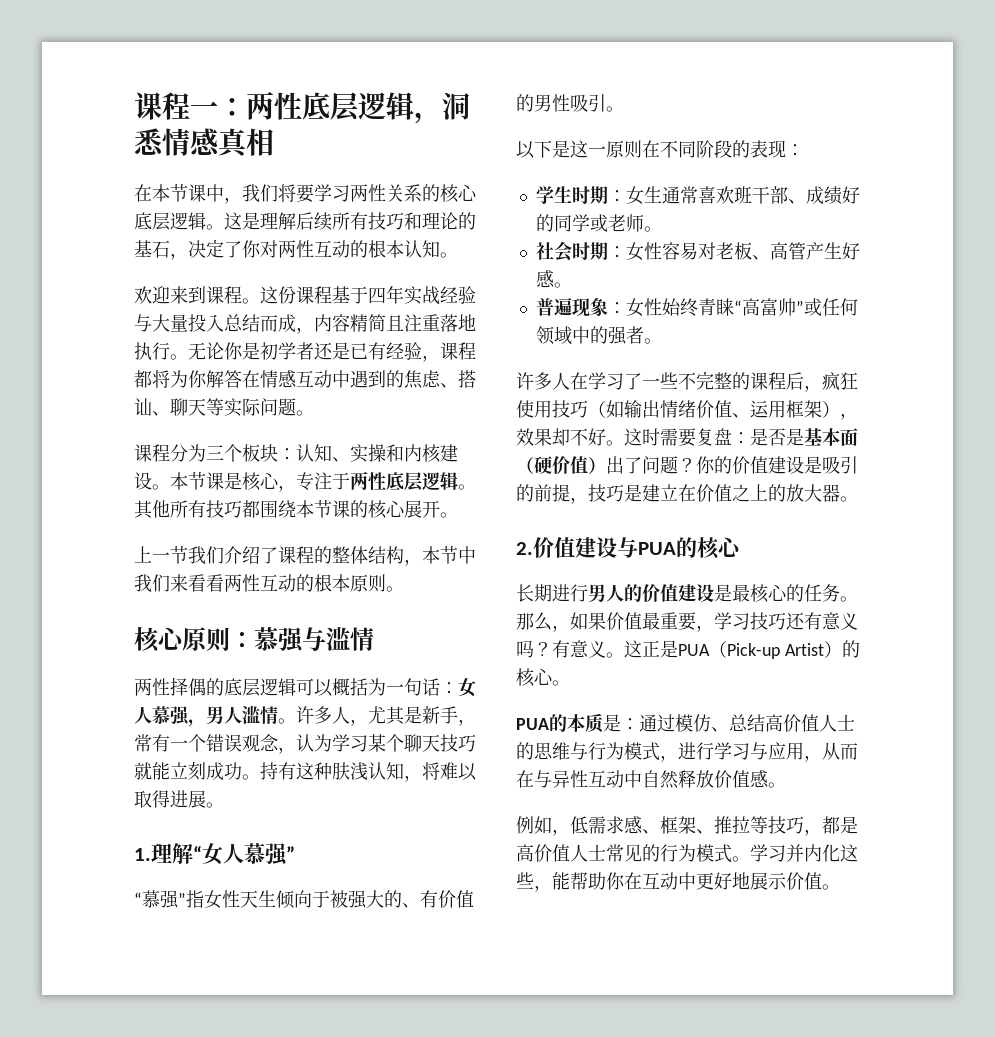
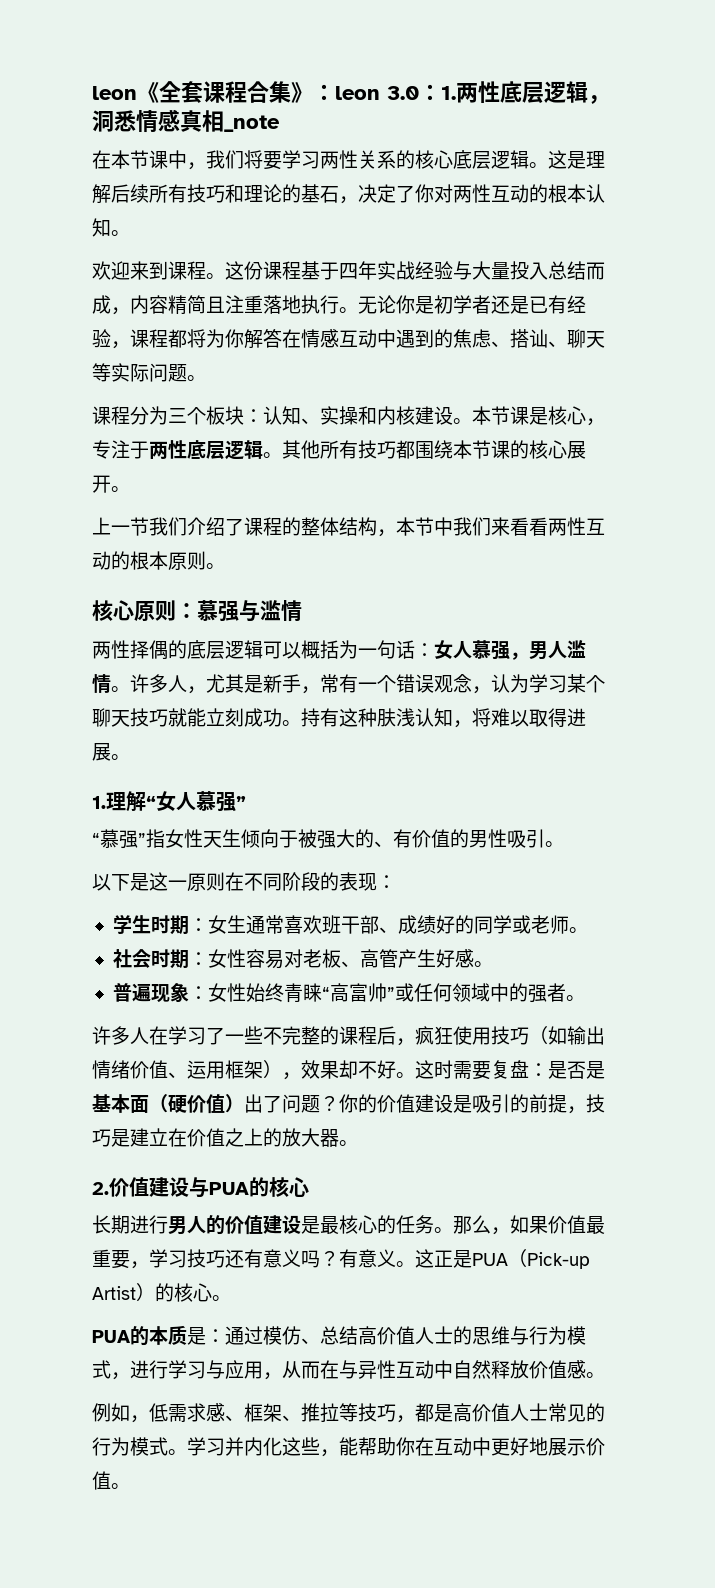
- 课程一：两性底层逻辑，洞悉情感真相
+ leon《全套课程合集》：leon 3.0：1.两性底层逻辑，洞悉情感真相_note

